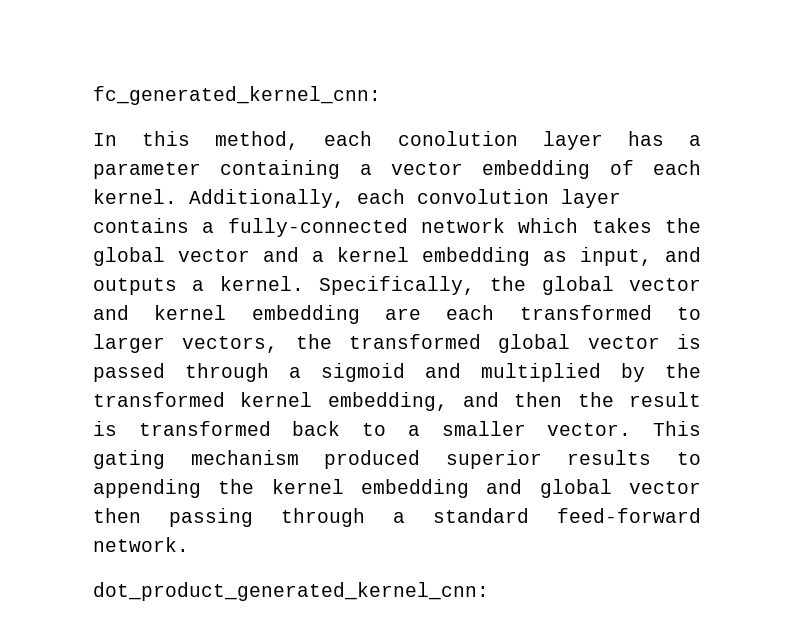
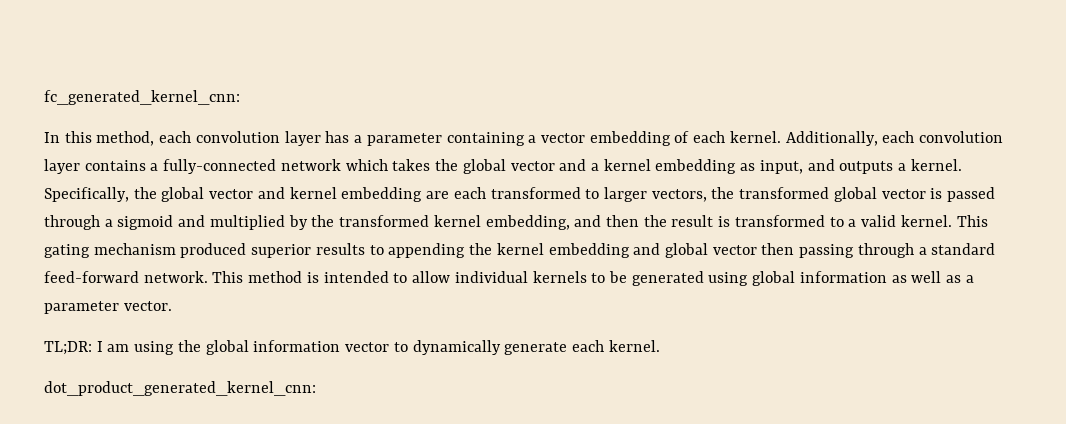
- In this method, each conolution layer has a parameter containing a vector embedding of each kernel.
+ In this method, each convolution layer has a parameter containing a vector embedding of each kernel.
- Specifically, the global vector and kernel embedding are each transformed to larger vectors, the transformed global vector is passed through a sigmoid and multiplied by the transformed kernel embedding, and then the result is transformed back to a smaller vector.
+ Specifically, the global vector and kernel embedding are each transformed to larger vectors, the transformed global vector is passed through a sigmoid and multiplied by the transformed kernel embedding, and then the result is transformed to a valid kernel.
+ This method is intended to allow individual kernels to be generated using global information as well as a parameter vector.
+ TL;DR: I am using the global information vector to dynamically generate each kernel.

